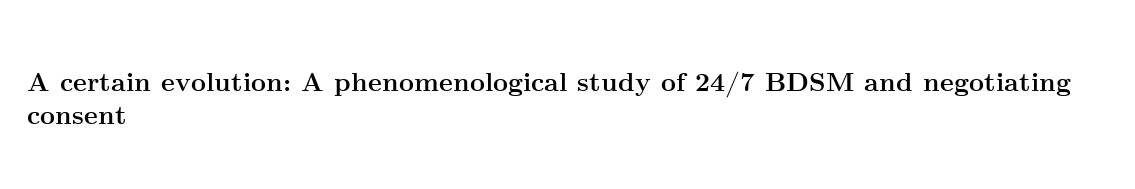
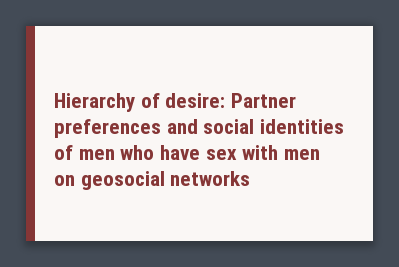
- A certain evolution: A phenomenological study of 24/7 BDSM and negotiating consent
+ Hierarchy of desire: Partner preferences and social identities of men who have sex with men on geosocial networks

